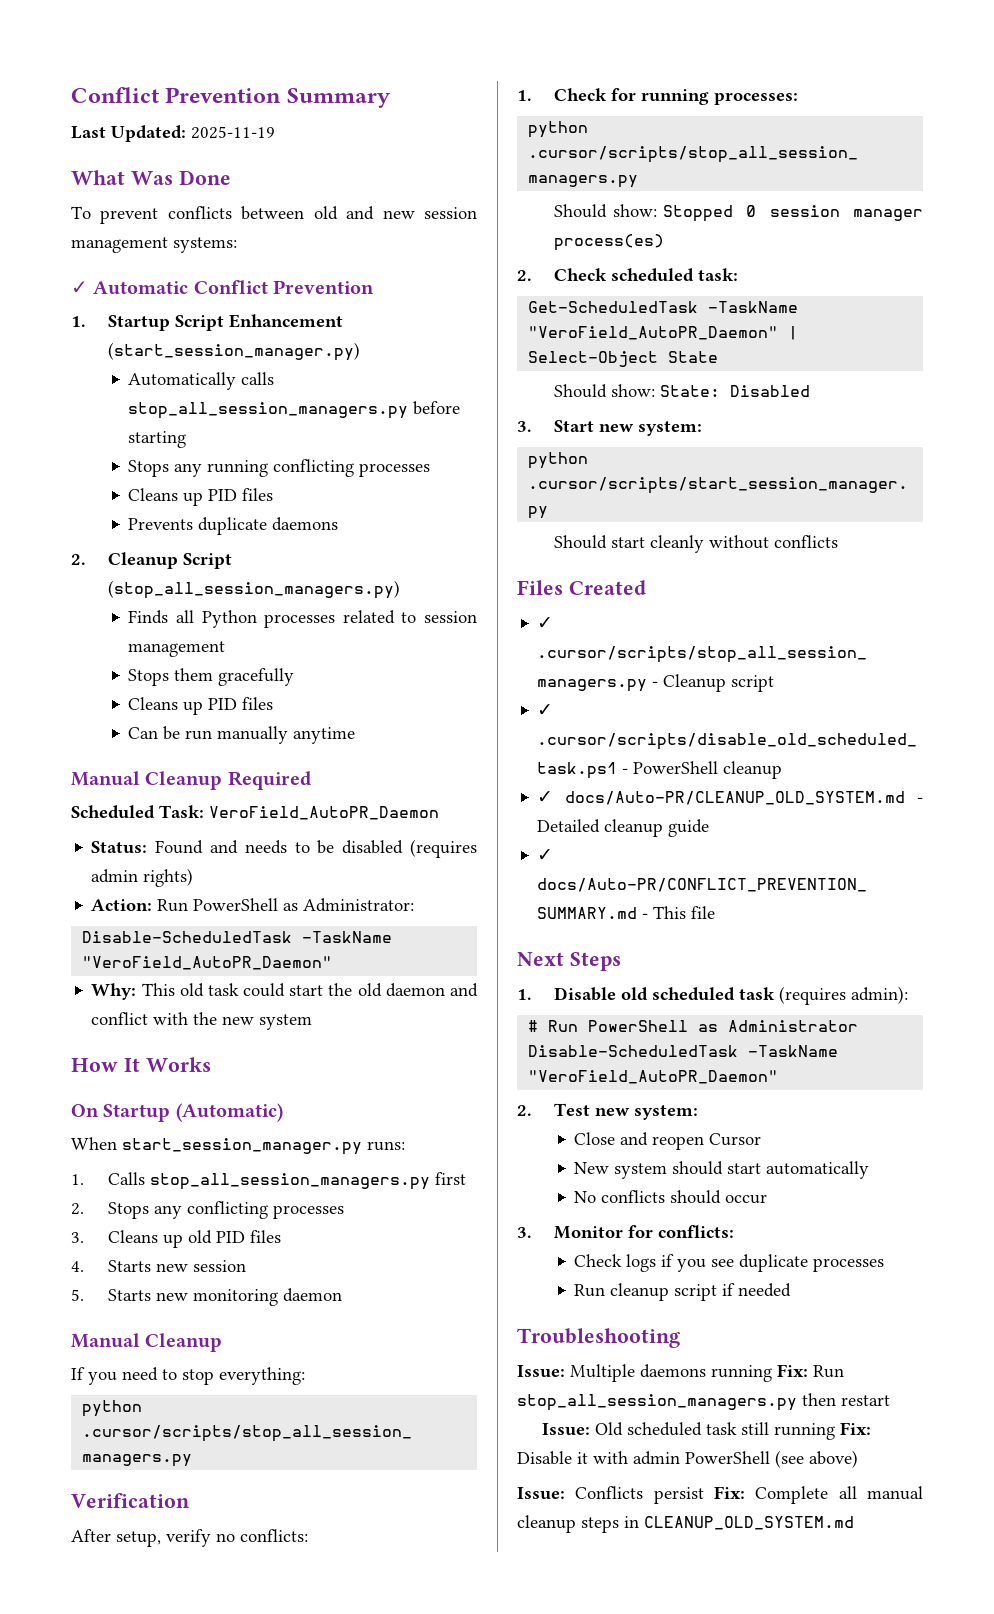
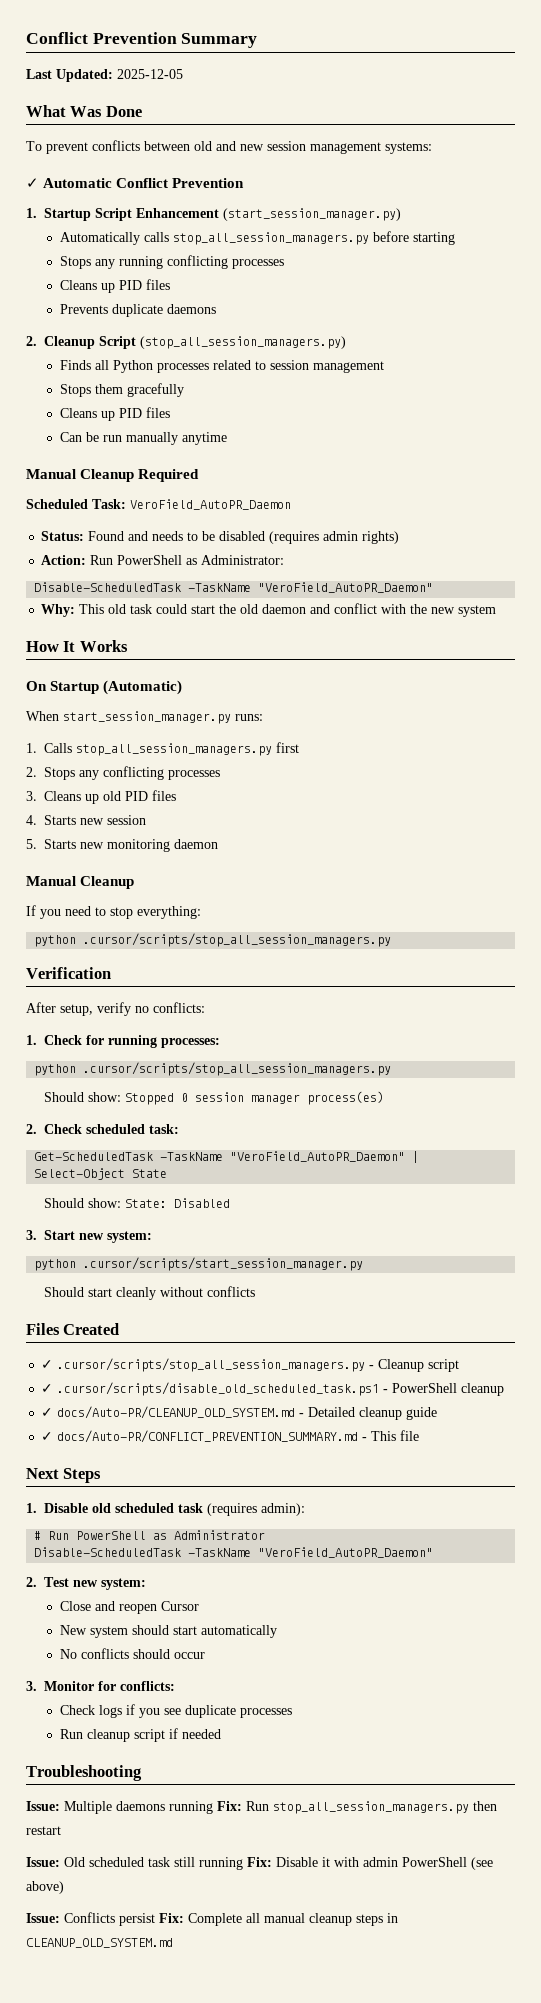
- Last Updated: 2025-11-19
+ Last Updated: 2025-12-05

